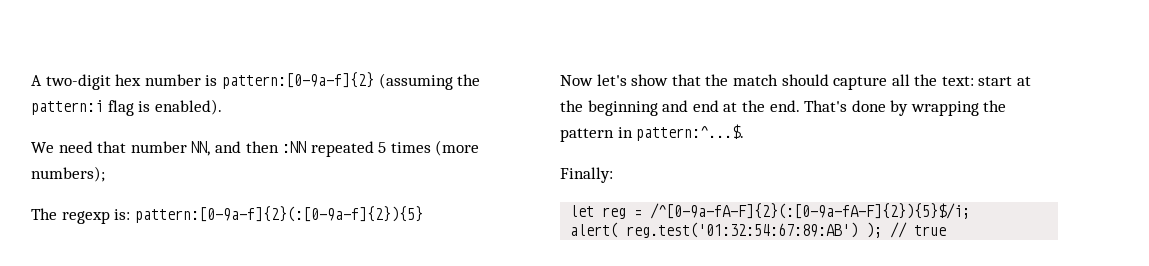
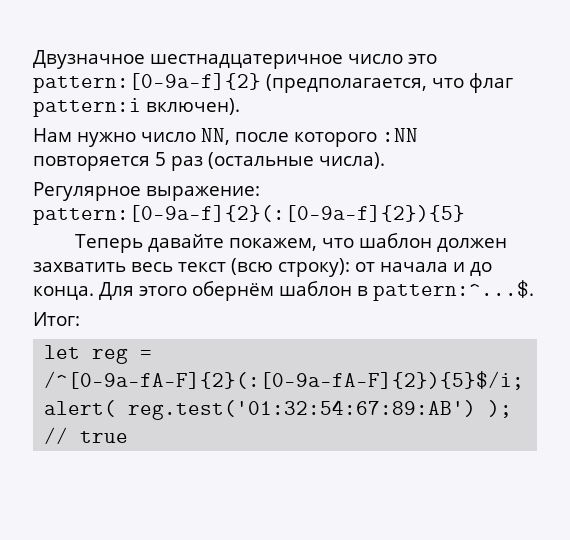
- A two-digit hex number is pattern:[0-9a-f]{2} (assuming the pattern:i flag is enabled).
- We need that number NN, and then :NN repeated 5 times (more numbers);
- The regexp is: pattern:[0-9a-f]{2}(:[0-9a-f]{2}){5}
- Now let's show that the match should capture all the text: start at the beginning and end at the end. That's done by wrapping the pattern in pattern:^...$.
+ Двузначное шестнадцатеричное число это pattern:[0-9a-f]{2} (предполагается, что флаг pattern:i включен).
+ Нам нужно число NN, после которого :NN повторяется 5 раз (остальные числа).
+ Регулярное выражение: pattern:[0-9a-f]{2}(:[0-9a-f]{2}){5}
+ Теперь давайте покажем, что шаблон должен захватить весь текст (всю строку): от начала и до конца. Для этого обернём шаблон в pattern:^...$.
- Finally:
+ Итог:

